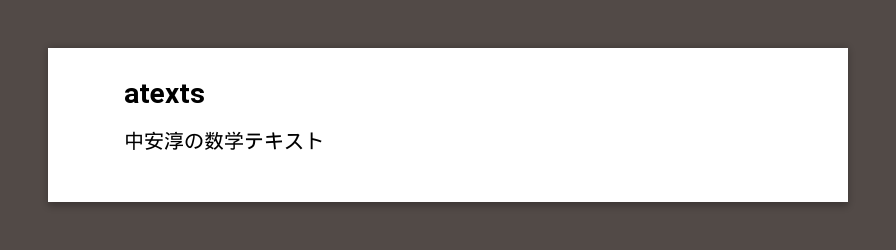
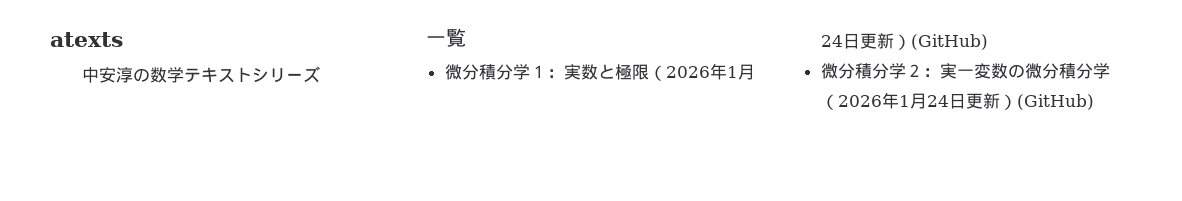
- 中安淳の数学テキスト
+ 中安淳の数学テキストシリーズ
+ 一覧
+ 微分積分学１：実数と極限（2026年1月24日更新）(GitHub)
+ 微分積分学２：実一変数の微分積分学（2026年1月24日更新）(GitHub)

